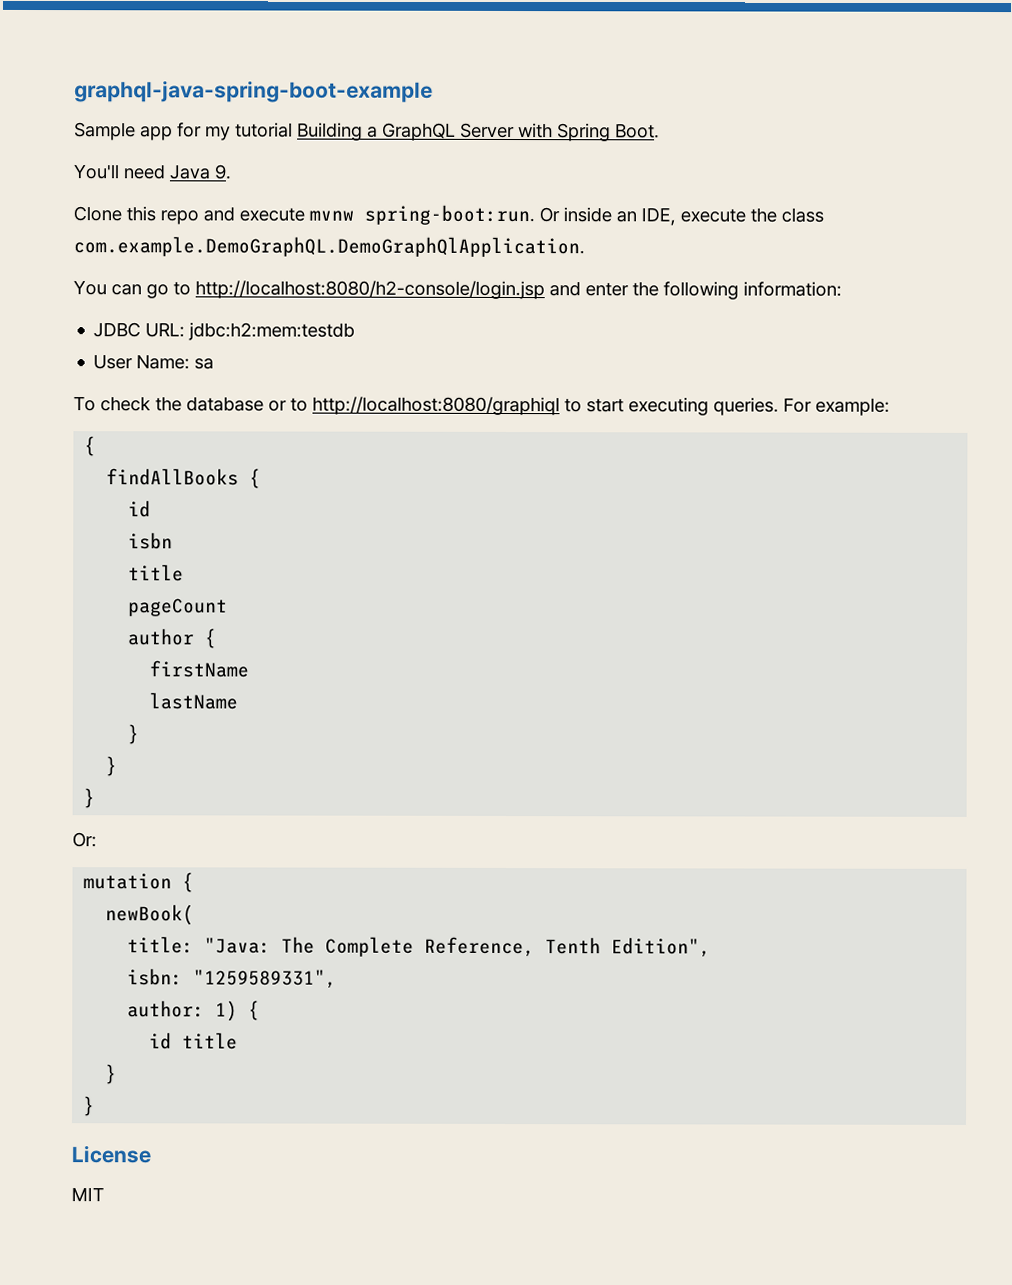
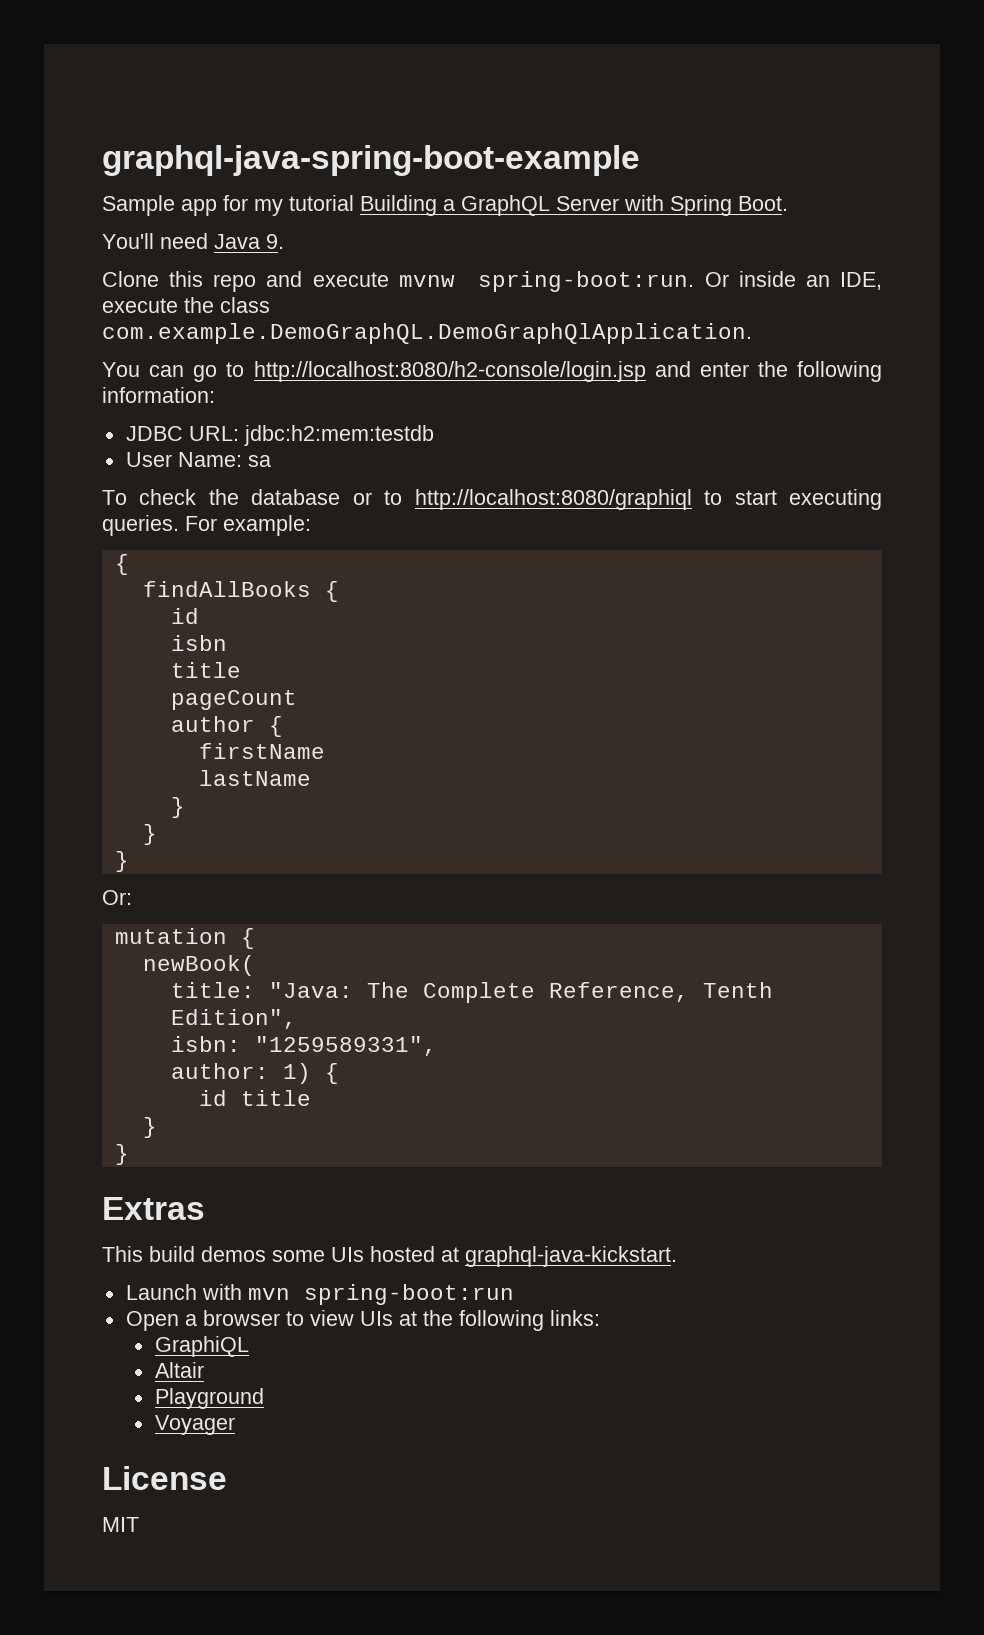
+ Extras
+ This build demos some UIs hosted at graphql-java-kickstart.
+ Launch with mvn spring-boot:run
+ Open a browser to view UIs at the following links:
+ GraphiQL
+ Altair
+ Playground
+ Voyager

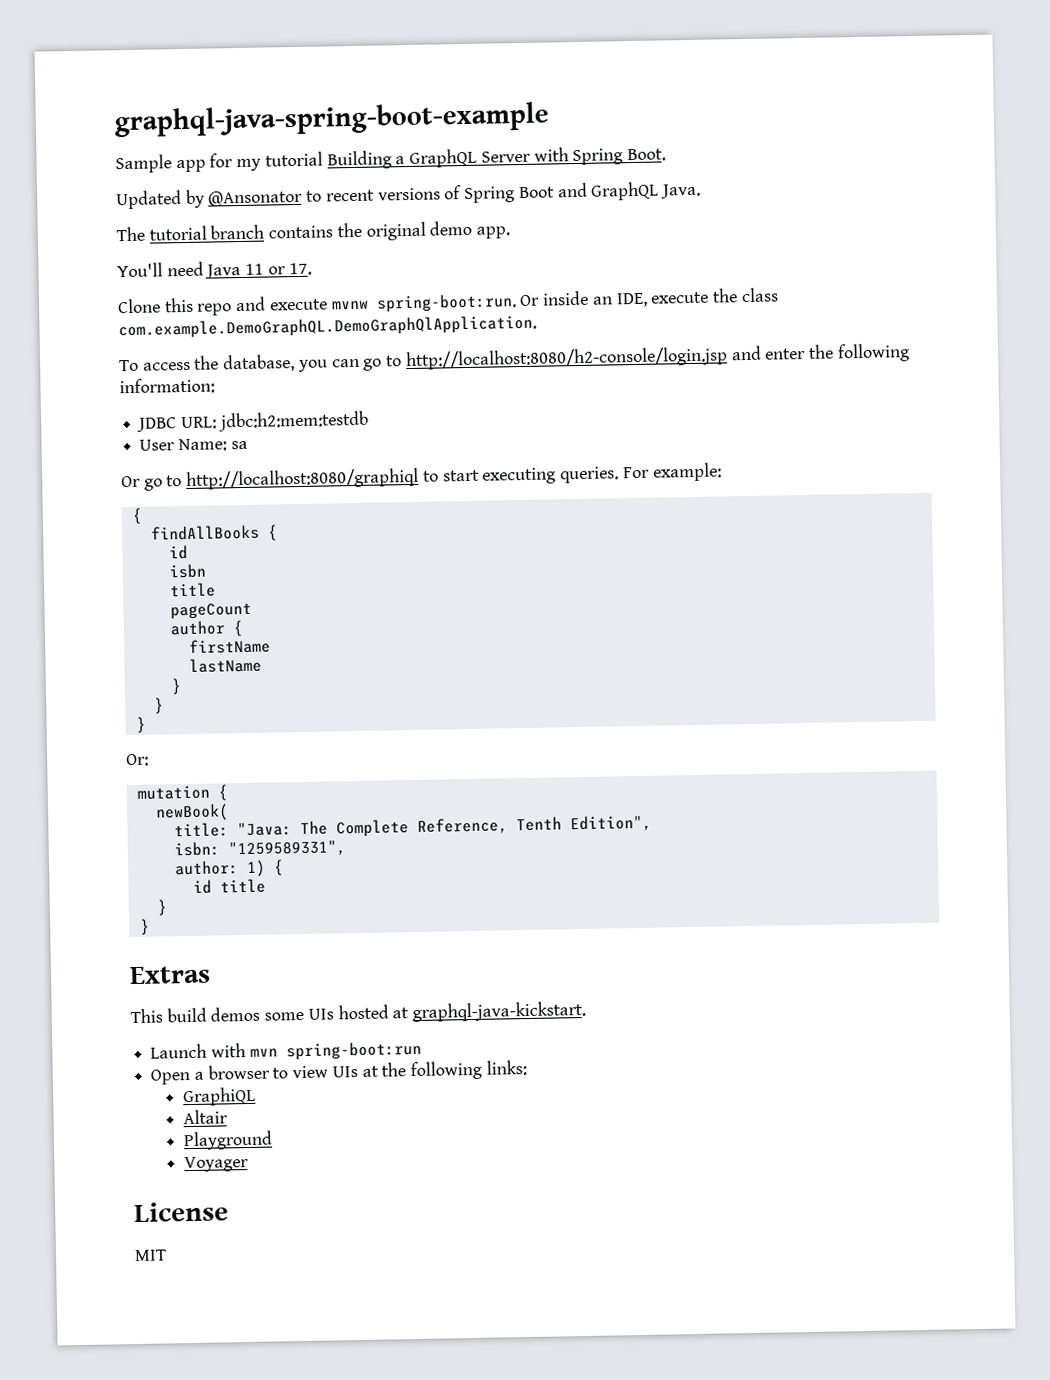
+ Updated by @Ansonator to recent versions of Spring Boot and GraphQL Java.
+ The tutorial branch contains the original demo app.
- You'll need Java 9.
+ You'll need Java 11 or 17.
- You can go to http://localhost:8080/h2-console/login.jsp and enter the following information:
+ To access the database, you can go to http://localhost:8080/h2-console/login.jsp and enter the following information:
- To check the database or to http://localhost:8080/graphiql to start executing queries.
+ Or go to http://localhost:8080/graphiql to start executing queries.

